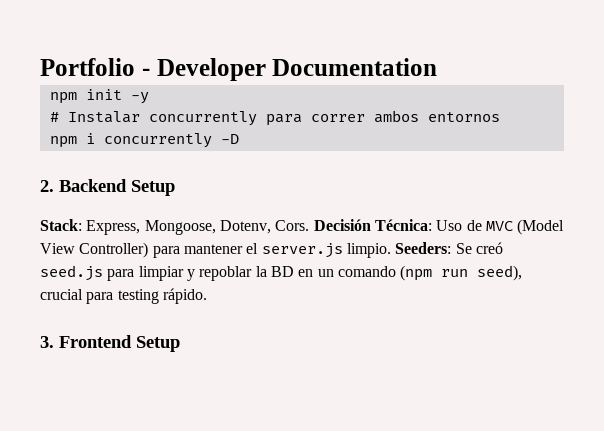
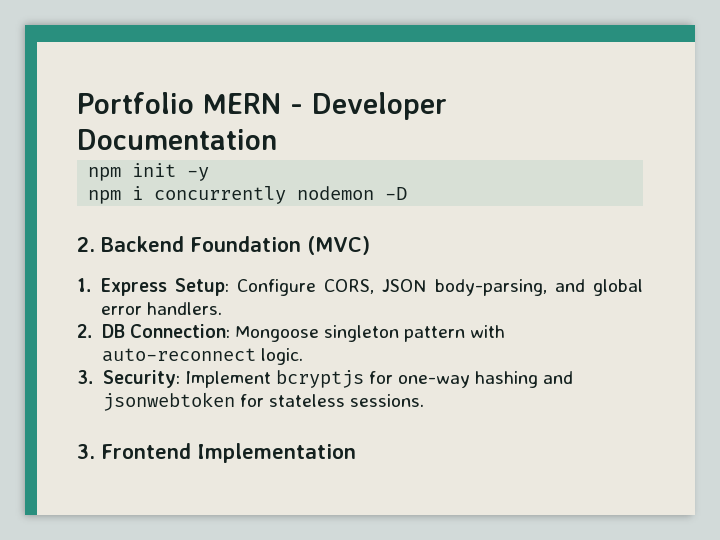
- Portfolio - Developer Documentation
+ Portfolio MERN - Developer Documentation
- # Instalar concurrently para correr ambos entornos
- npm i concurrently -D
+ npm i concurrently nodemon -D
- 2. Backend Setup
- Stack: Express, Mongoose, Dotenv, Cors. Decisión Técnica: Uso de MVC (Model View Controller) para mantener el server.js limpio. Seeders: Se creó seed.js para limpiar y repoblar la BD en un comando (npm run seed), crucial para testing rápido.
+ 2. Backend Foundation (MVC)
+ 1. Express Setup: Configure CORS, JSON body-parsing, and global error handlers.
+ 2. DB Connection: Mongoose singleton pattern with auto-reconnect logic.
+ 3. Security: Implement bcryptjs for one-way hashing and jsonwebtoken for stateless sessions.
- 3. Frontend Setup
+ 3. Frontend Implementation

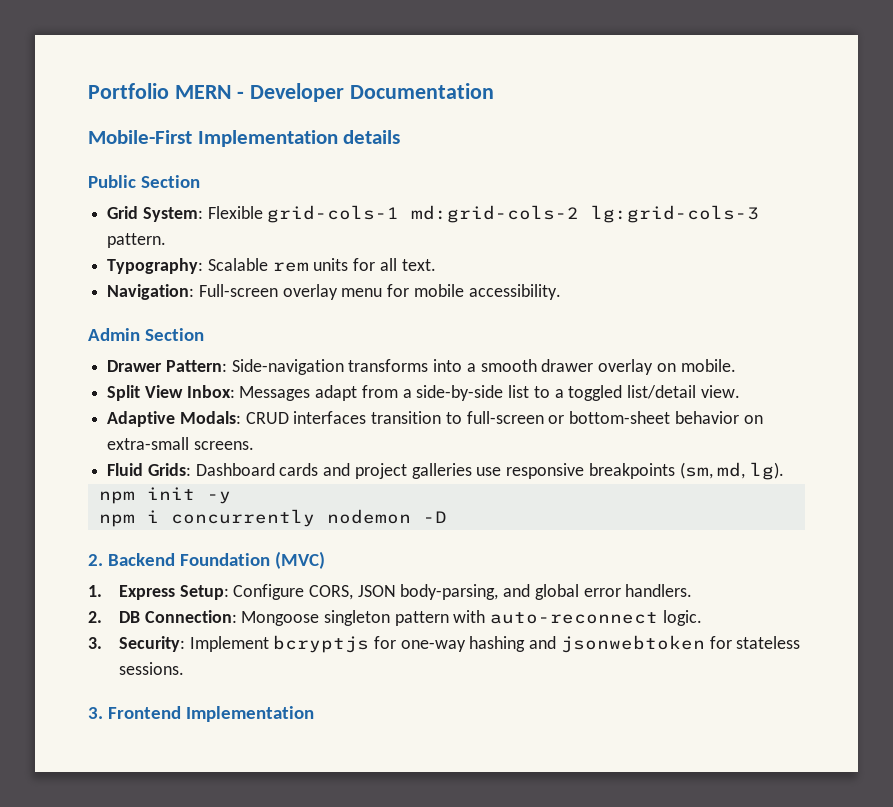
+ Mobile-First Implementation details
+ Public Section
+ Grid System: Flexible grid-cols-1 md:grid-cols-2 lg:grid-cols-3 pattern.
+ Typography: Scalable rem units for all text.
+ Navigation: Full-screen overlay menu for mobile accessibility.
+ Admin Section
+ Drawer Pattern: Side-navigation transforms into a smooth drawer overlay on mobile.
+ Split View Inbox: Messages adapt from a side-by-side list to a toggled list/detail view.
+ Adaptive Modals: CRUD interfaces transition to full-screen or bottom-sheet behavior on extra-small screens.
+ Fluid Grids: Dashboard cards and project galleries use responsive breakpoints (sm, md, lg).

